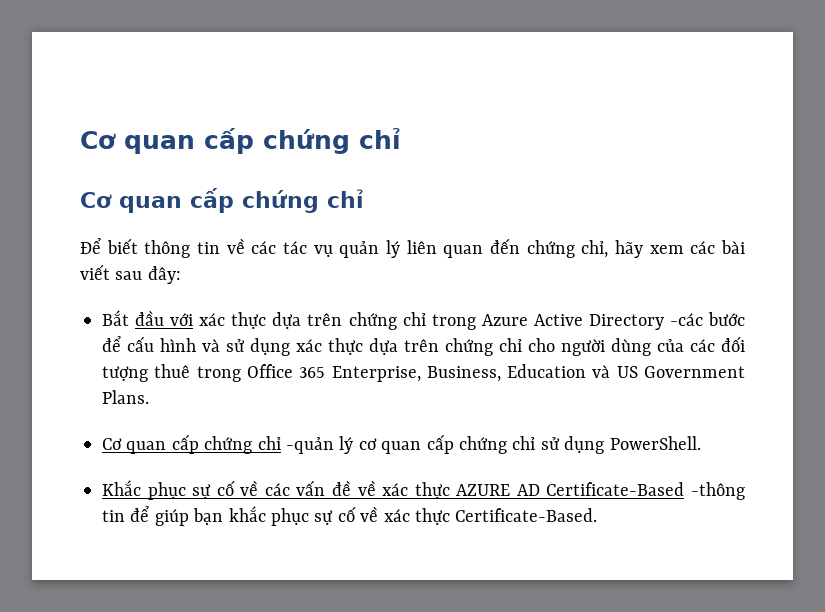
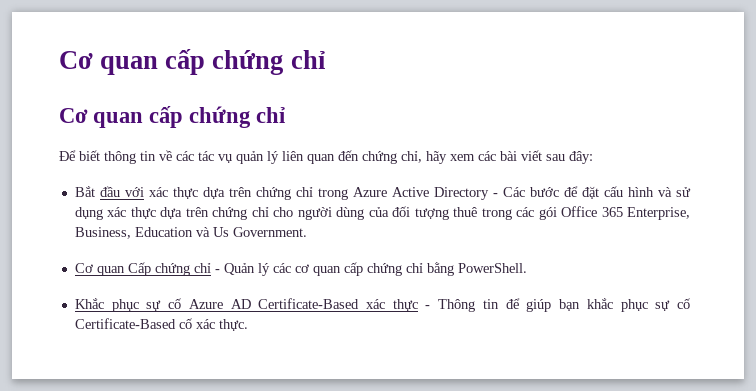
- Bắt đầu với xác thực dựa trên chứng chỉ trong Azure Active Directory -các bước để cấu hình và sử dụng xác thực dựa trên chứng chỉ cho người dùng của các đối tượng thuê trong Office 365 Enterprise, Business, Education và US Government Plans.
- Cơ quan cấp chứng chỉ -quản lý cơ quan cấp chứng chỉ sử dụng PowerShell.
+ Bắt đầu với xác thực dựa trên chứng chỉ trong Azure Active Directory - Các bước để đặt cấu hình và sử dụng xác thực dựa trên chứng chỉ cho người dùng của đối tượng thuê trong các gói Office 365 Enterprise, Business, Education và Us Government.
+ Cơ quan Cấp chứng chỉ - Quản lý các cơ quan cấp chứng chỉ bằng PowerShell.
- Khắc phục sự cố về các vấn đề về xác thực AZURE AD Certificate-Based -thông tin để giúp bạn khắc phục sự cố về xác thực Certificate-Based.
+ Khắc phục sự cố Azure AD Certificate-Based xác thực - Thông tin để giúp bạn khắc phục sự cố Certificate-Based cố xác thực.

